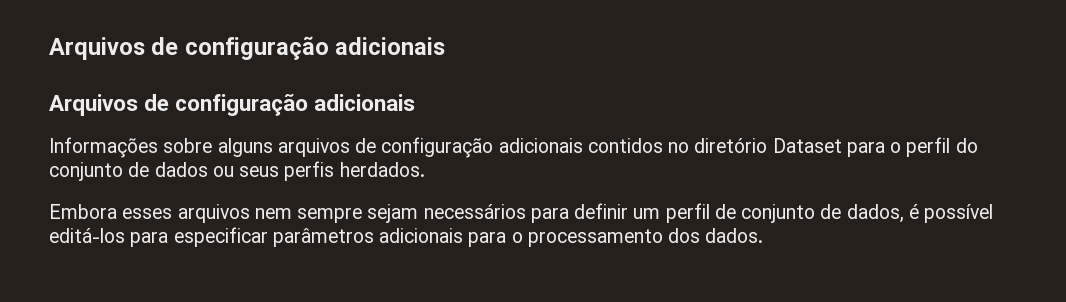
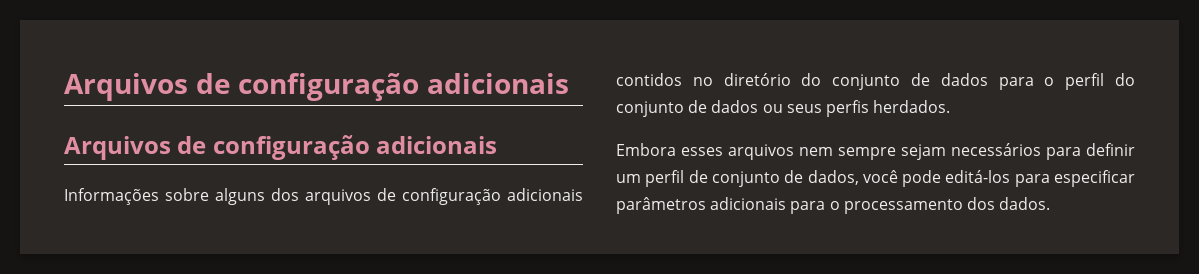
- Informações sobre alguns arquivos de configuração adicionais contidos no diretório Dataset para o perfil do conjunto de dados ou seus perfis herdados.
+ Informações sobre alguns dos arquivos de configuração adicionais contidos no diretório do conjunto de dados para o perfil do conjunto de dados ou seus perfis herdados.
- Embora esses arquivos nem sempre sejam necessários para definir um perfil de conjunto de dados, é possível editá-los para especificar parâmetros adicionais para o processamento dos dados.
+ Embora esses arquivos nem sempre sejam necessários para definir um perfil de conjunto de dados, você pode editá-los para especificar parâmetros adicionais para o processamento dos dados.

